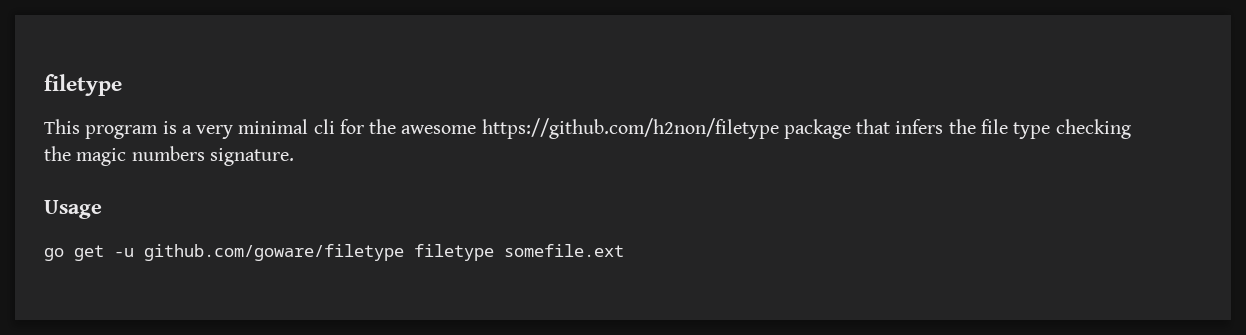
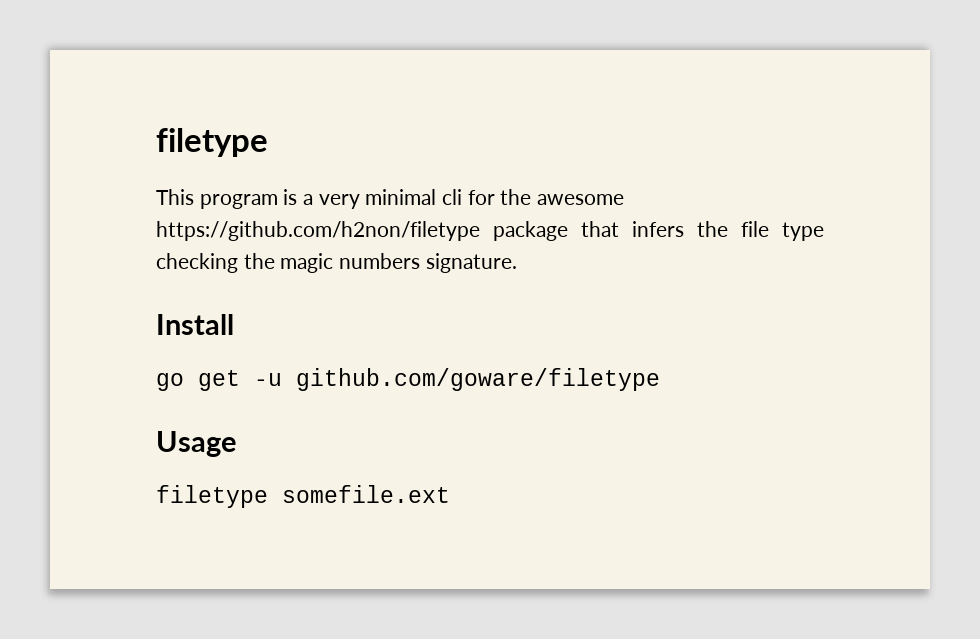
- Usage
+ Install
- go get -u github.com/goware/filetype filetype somefile.ext
+ go get -u github.com/goware/filetype
+ Usage
+ filetype somefile.ext

